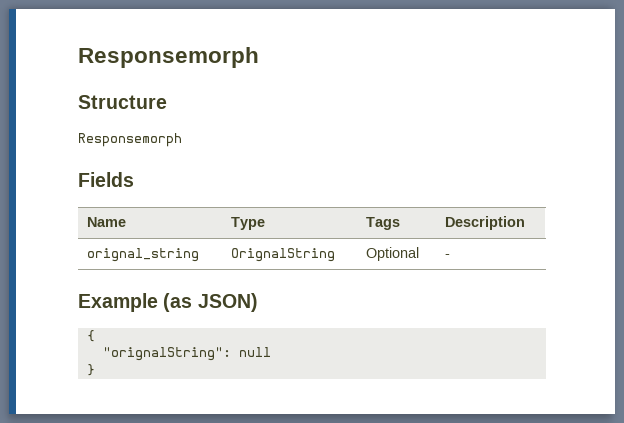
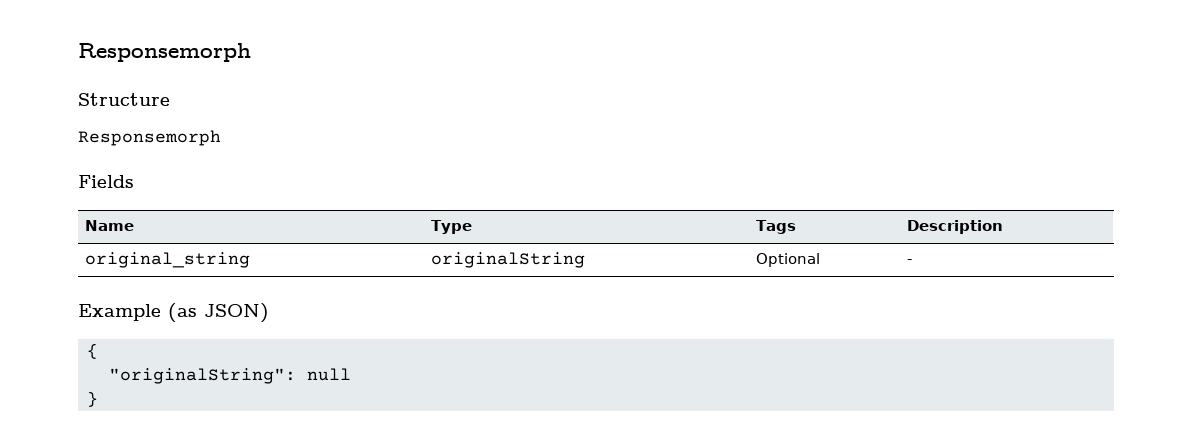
- orignal_string | OrignalString | Optional | -
+ original_string | originalString | Optional | -
- "orignalString": null
+ "originalString": null

